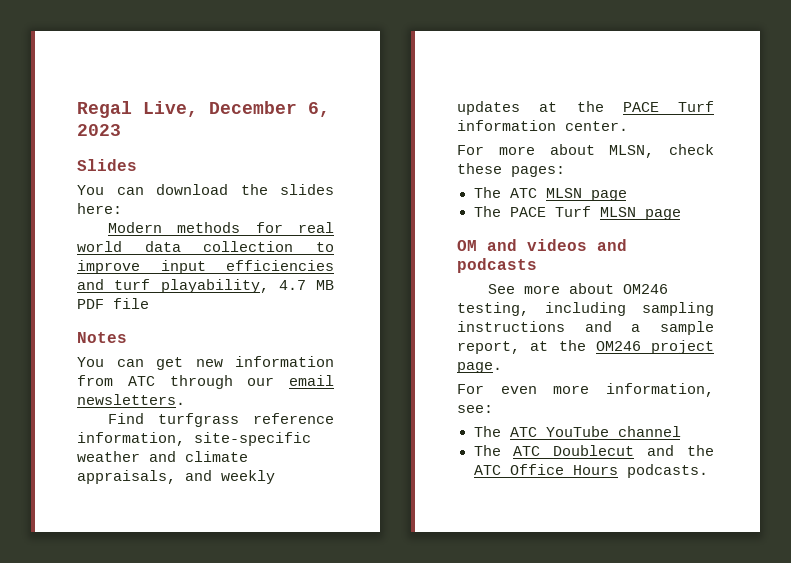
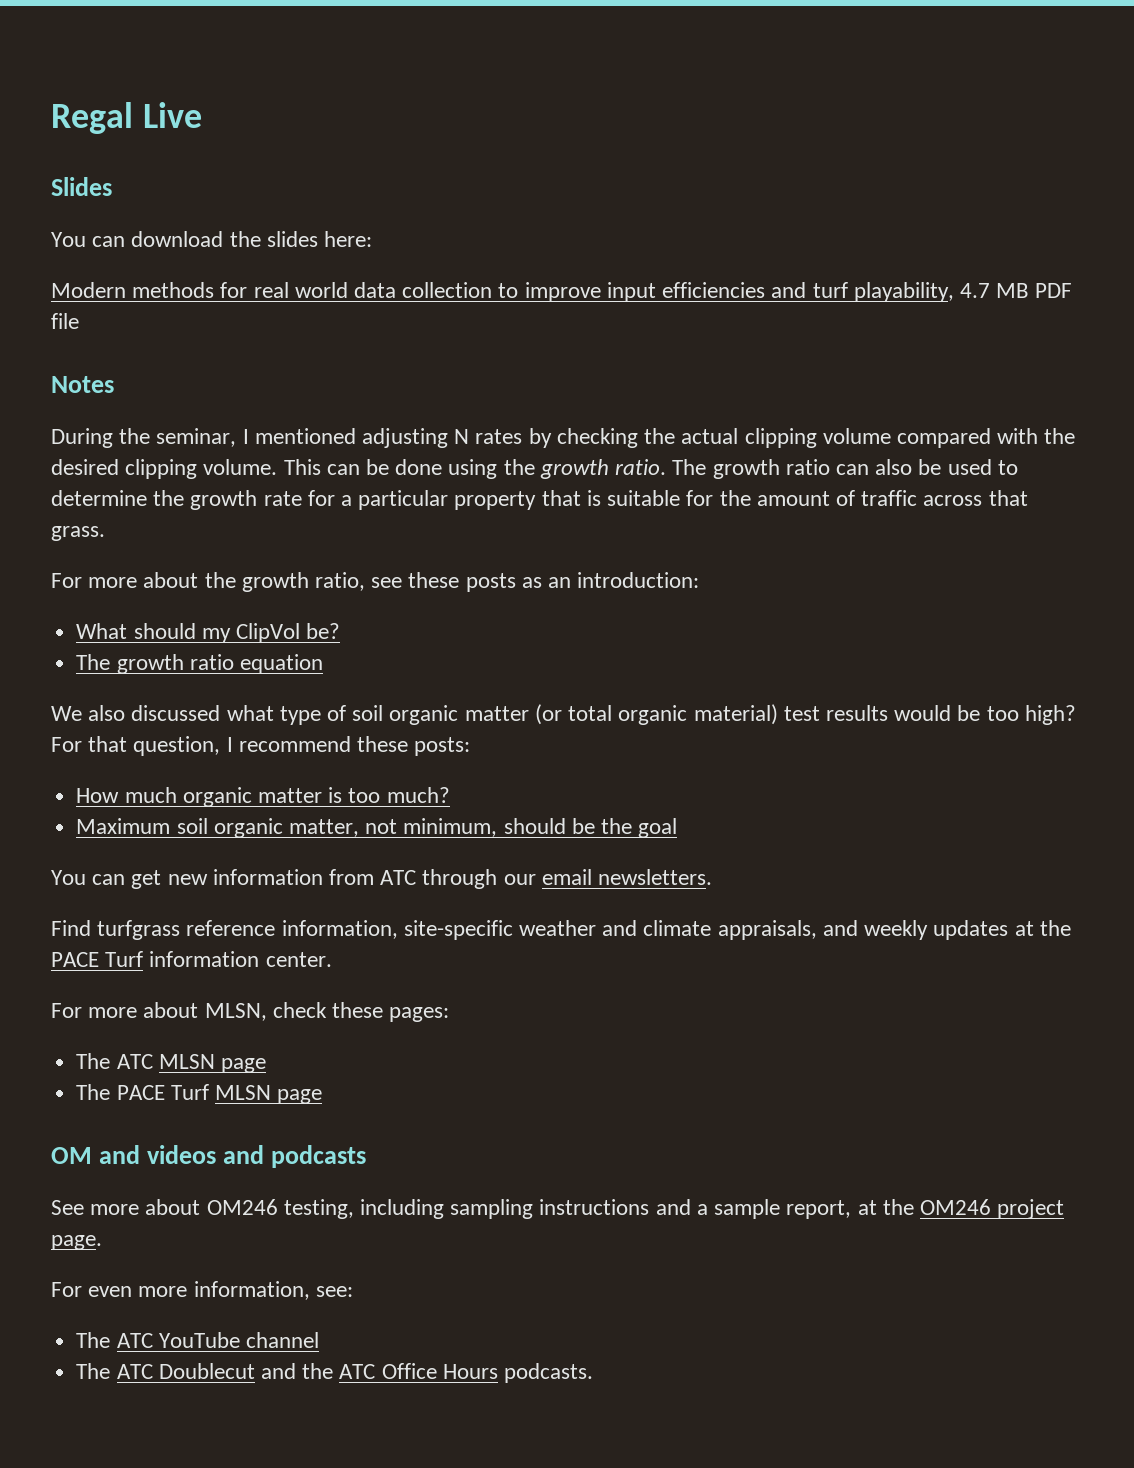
- Regal Live, December 6, 2023
+ Regal Live
+ During the seminar, I mentioned adjusting N rates by checking the actual clipping volume compared with the desired clipping volume. This can be done using the growth ratio. The growth ratio can also be used to determine the growth rate for a particular property that is suitable for the amount of traffic across that grass.
+ For more about the growth ratio, see these posts as an introduction:
+ What should my ClipVol be?
+ The growth ratio equation
+ We also discussed what type of soil organic matter (or total organic material) test results would be too high? For that question, I recommend these posts:
+ How much organic matter is too much?
+ Maximum soil organic matter, not minimum, should be the goal

